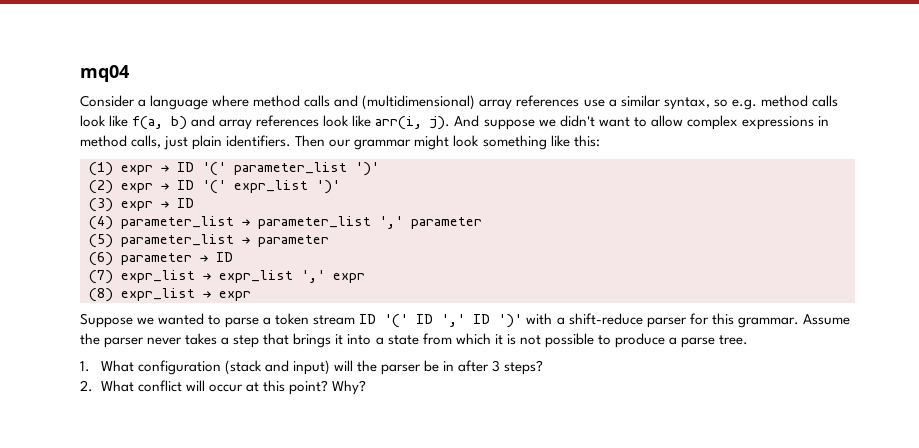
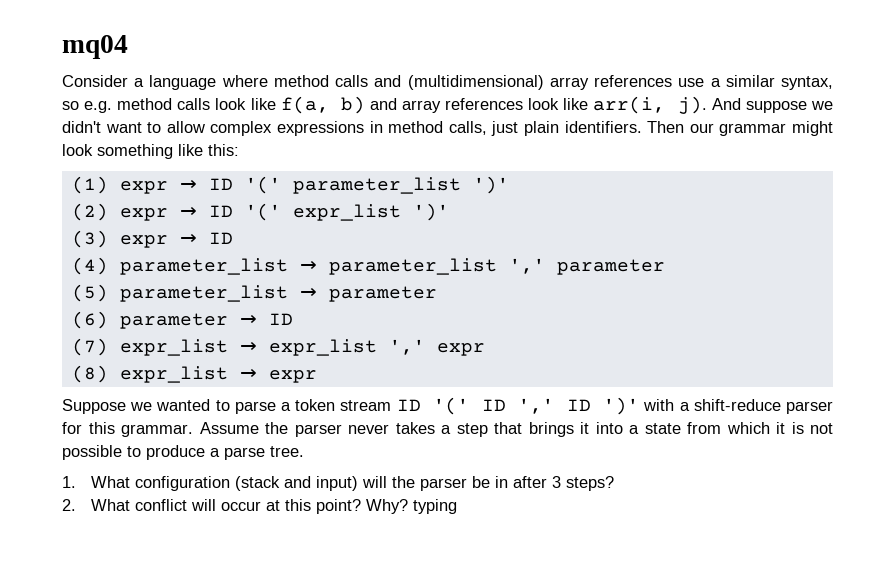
- Why?
+ Why? typing

